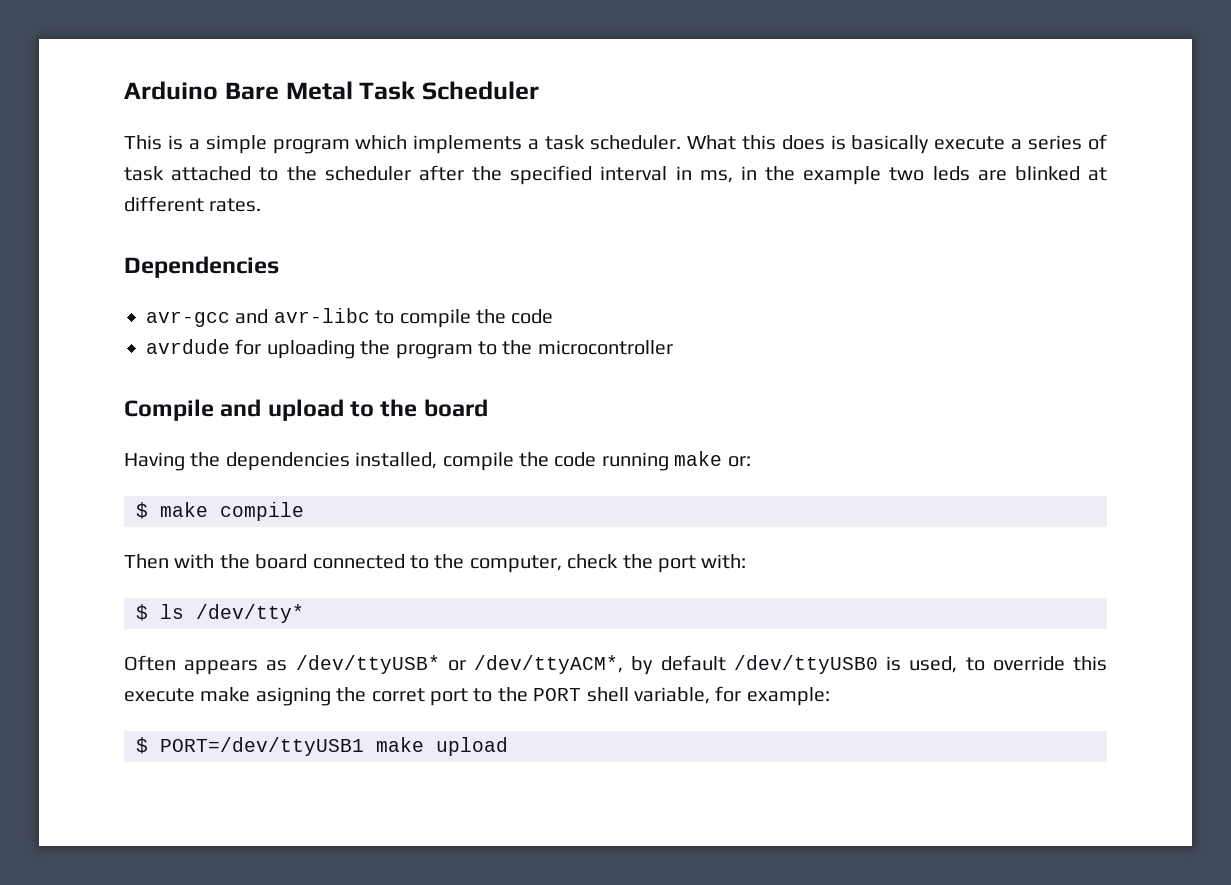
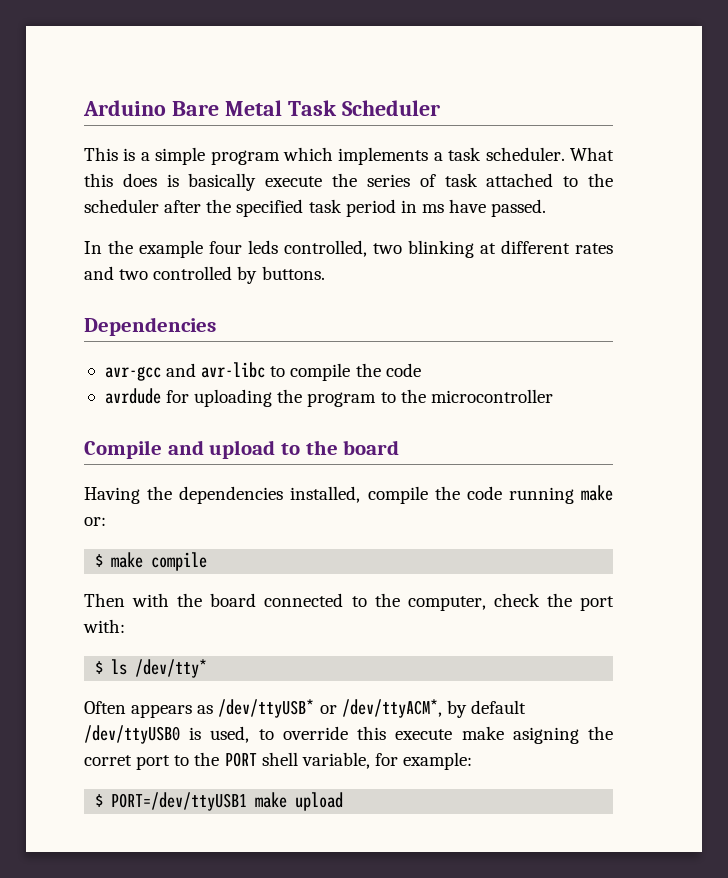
- What this does is basically execute a series of task attached to the scheduler after the specified interval in ms, in the example two leds are blinked at different rates.
+ What this does is basically execute the series of task attached to the scheduler after the specified task period in ms have passed.
+ In the example four leds controlled, two blinking at different rates and two controlled by buttons.

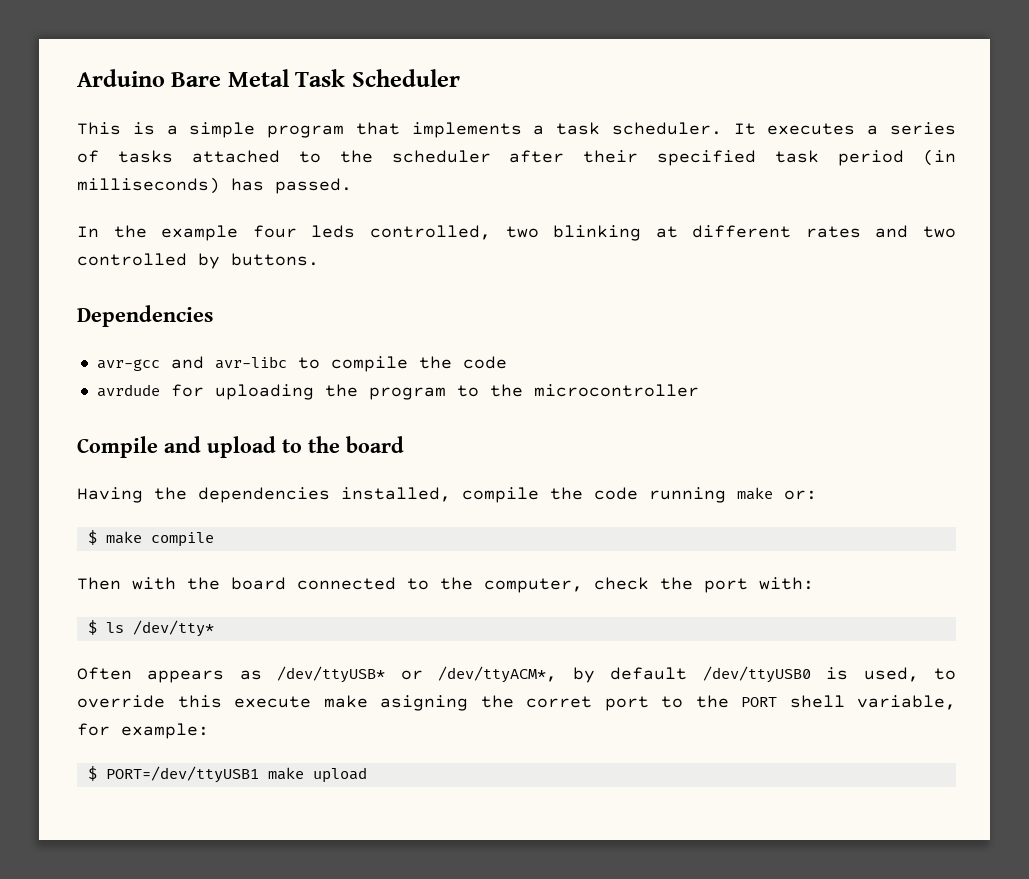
- This is a simple program which implements a task scheduler.
+ This is a simple program that implements a task scheduler.
- What this does is basically execute the series of task attached to the scheduler after the specified task period in ms have passed.
+ It executes a series of tasks attached to the scheduler after their specified task period (in milliseconds) has passed.

